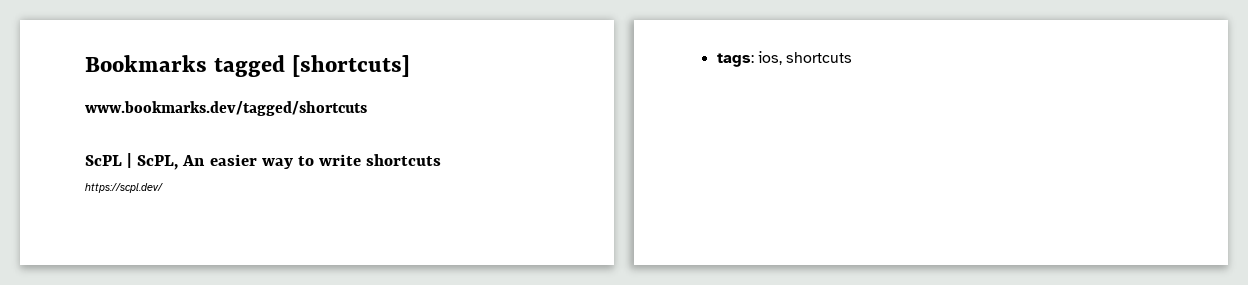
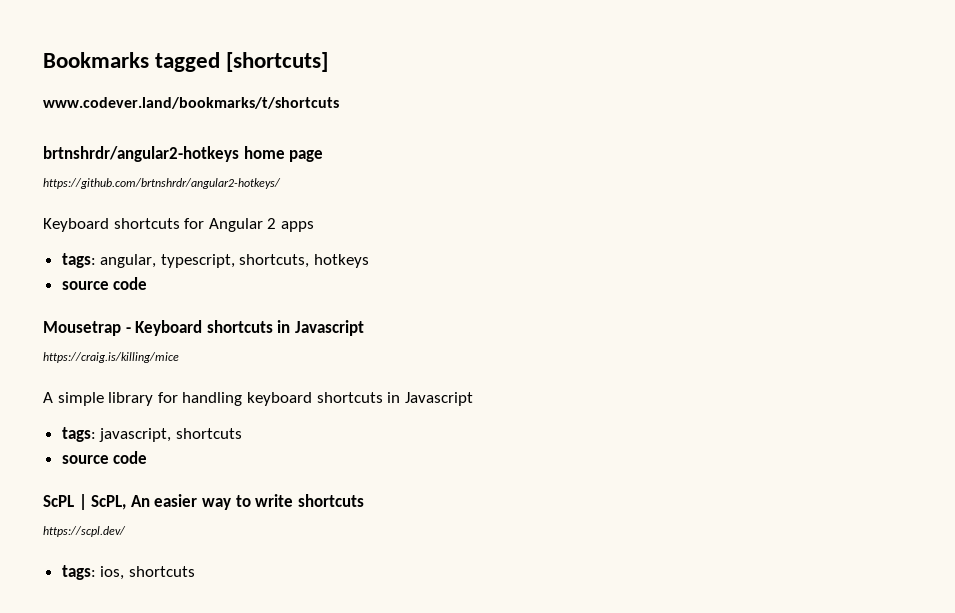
- www.bookmarks.dev/tagged/shortcuts
+ www.codever.land/bookmarks/t/shortcuts
+ brtnshrdr/angular2-hotkeys home page
+ https://github.com/brtnshrdr/angular2-hotkeys/
+ Keyboard shortcuts for Angular 2 apps
+ tags: angular, typescript, shortcuts, hotkeys
+ source code
+ Mousetrap - Keyboard shortcuts in Javascript
+ https://craig.is/killing/mice
+ A simple library for handling keyboard shortcuts in Javascript
+ tags: javascript, shortcuts
+ source code

